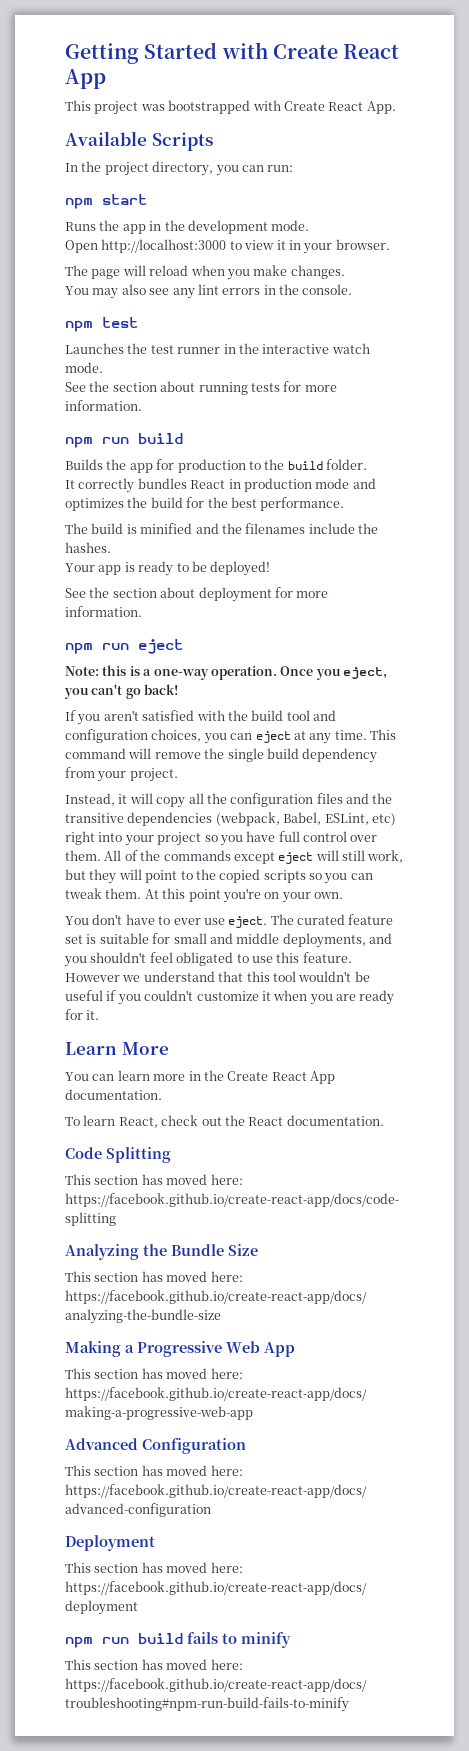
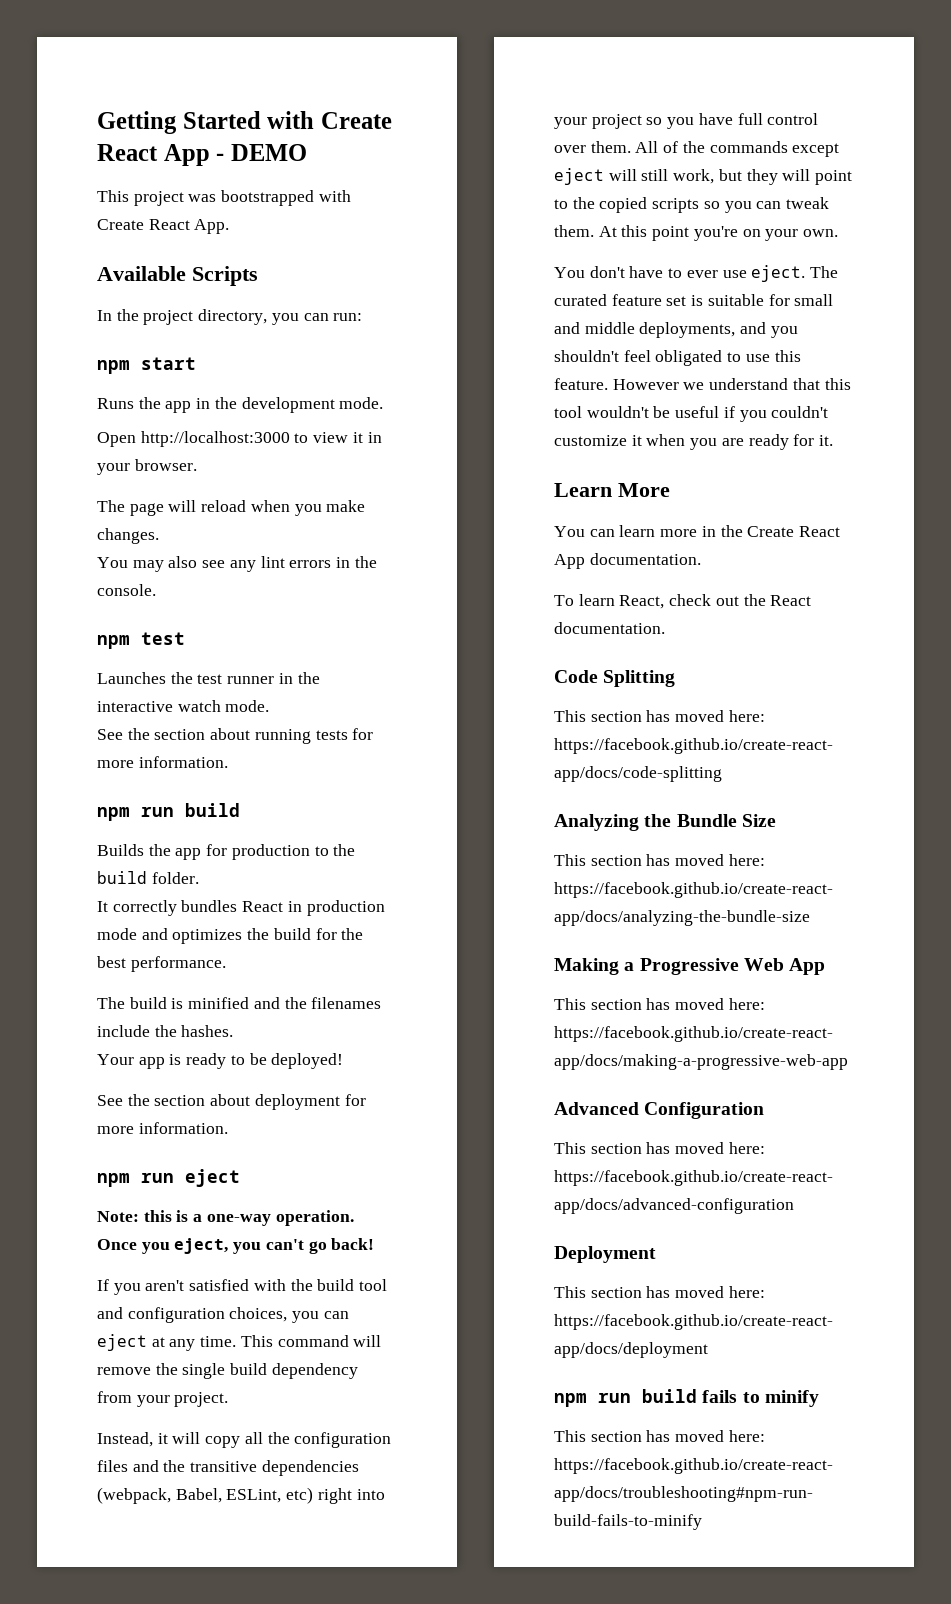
- Getting Started with Create React App
+ Getting Started with Create React App - DEMO

